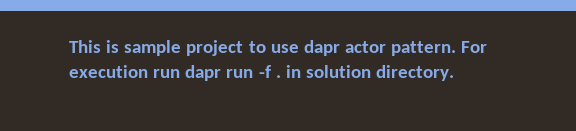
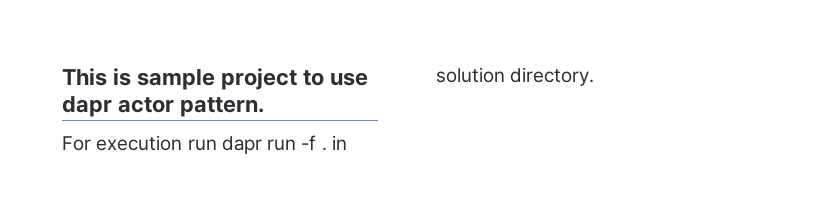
- This is sample project to use dapr actor pattern. For execution run dapr run -f . in solution directory.
+ This is sample project to use dapr actor pattern.
+ For execution run dapr run -f . in solution directory.

